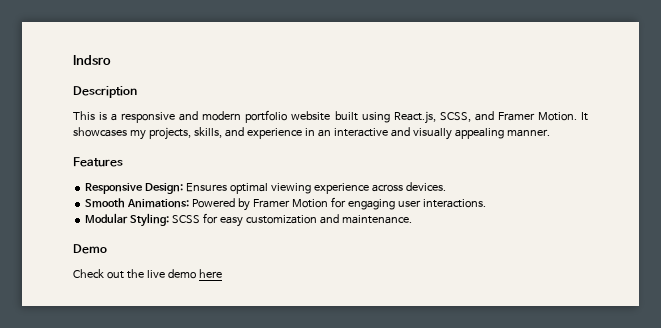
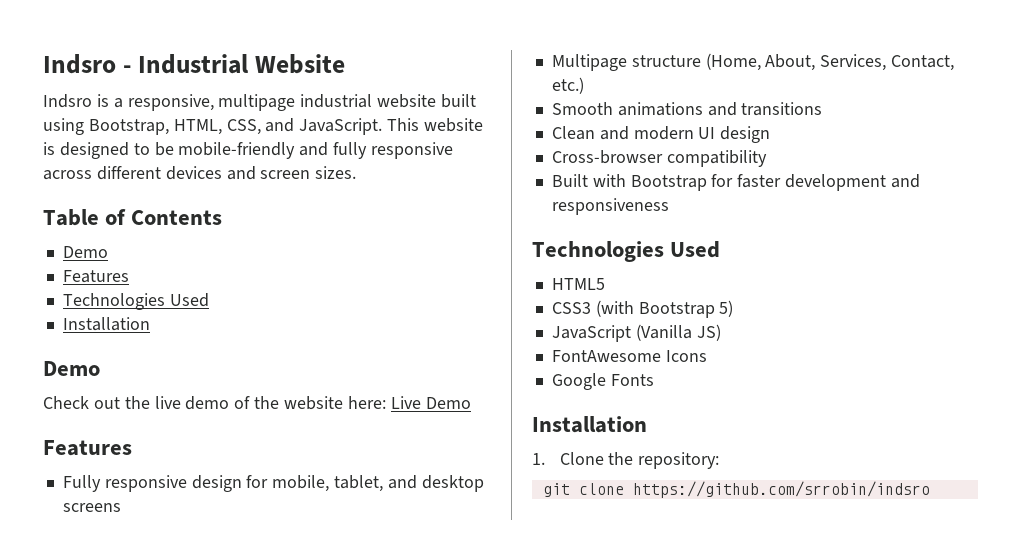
- Indsro
- Description
- This is a responsive and modern portfolio website built using React.js, SCSS, and Framer Motion. It showcases my projects, skills, and experience in an interactive and visually appealing manner.
+ Indsro - Industrial Website
+ Indsro is a responsive, multipage industrial website built using Bootstrap, HTML, CSS, and JavaScript. This website is designed to be mobile-friendly and fully responsive across different devices and screen sizes.
+ Table of Contents
+ Demo
  Features
- Responsive Design: Ensures optimal viewing experience across devices.
- Smooth Animations: Powered by Framer Motion for engaging user interactions.
- Modular Styling: SCSS for easy customization and maintenance.
+ Technologies Used
+ Installation
- Check out the live demo here
+ Check out the live demo of the website here: Live Demo
+ Features
+ Fully responsive design for mobile, tablet, and desktop screens
+ Multipage structure (Home, About, Services, Contact, etc.)
+ Smooth animations and transitions
+ Clean and modern UI design
+ Cross-browser compatibility
+ Built with Bootstrap for faster development and responsiveness
+ Technologies Used
+ HTML5
+ CSS3 (with Bootstrap 5)
+ JavaScript (Vanilla JS)
+ FontAwesome Icons
+ Google Fonts
+ Installation
+ 1. Clone the repository:
+ git clone https://github.com/srrobin/indsro

